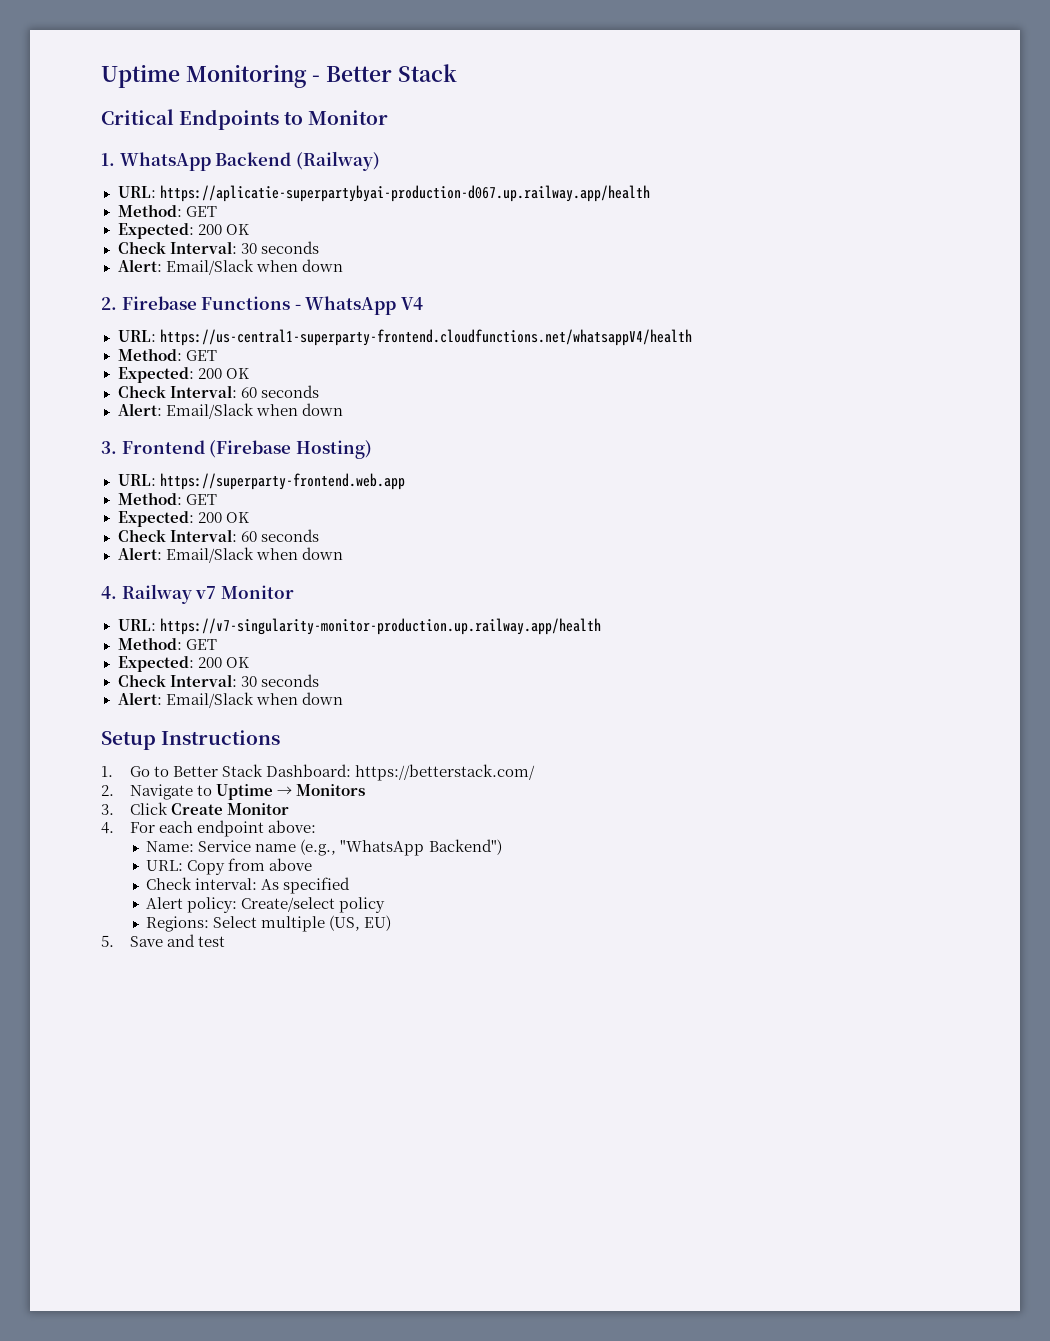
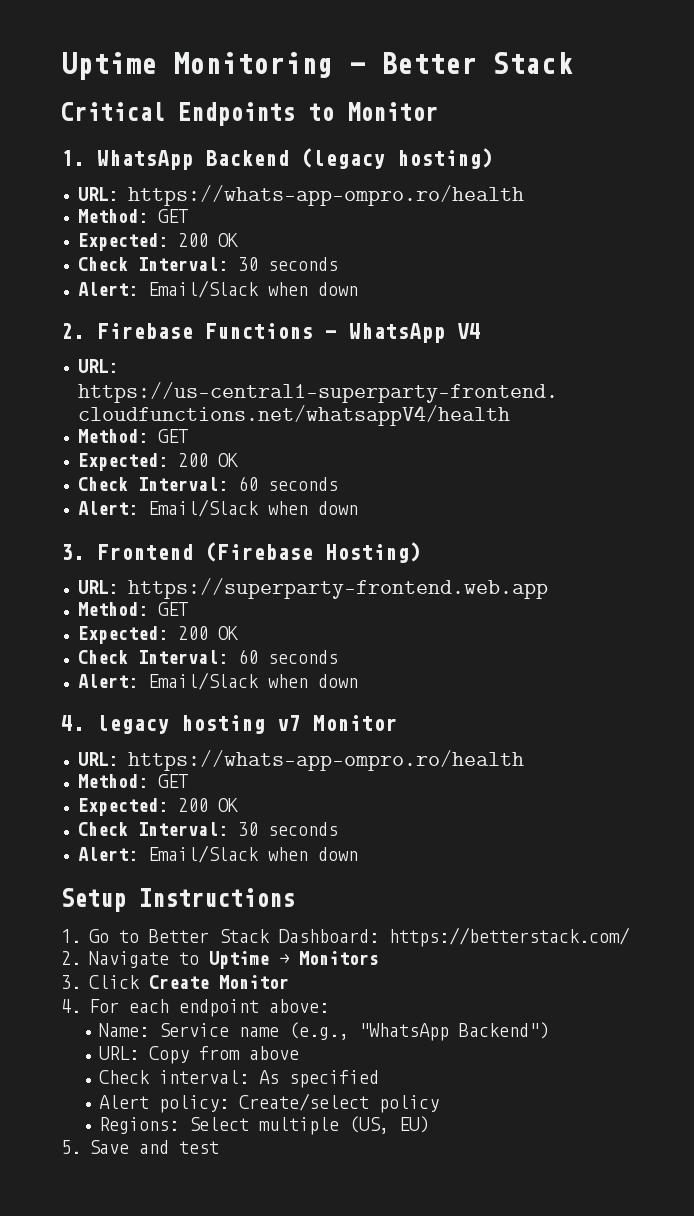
- 1. WhatsApp Backend (Railway)
- URL: https://aplicatie-superpartybyai-production-d067.up.railway.app/health
+ 1. WhatsApp Backend (legacy hosting)
+ URL: https://whats-app-ompro.ro/health
- 4. Railway v7 Monitor
- URL: https://v7-singularity-monitor-production.up.railway.app/health
+ 4. legacy hosting v7 Monitor
+ URL: https://whats-app-ompro.ro/health

